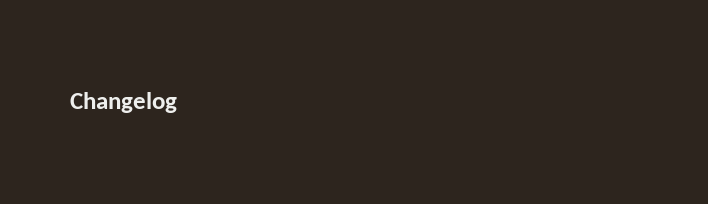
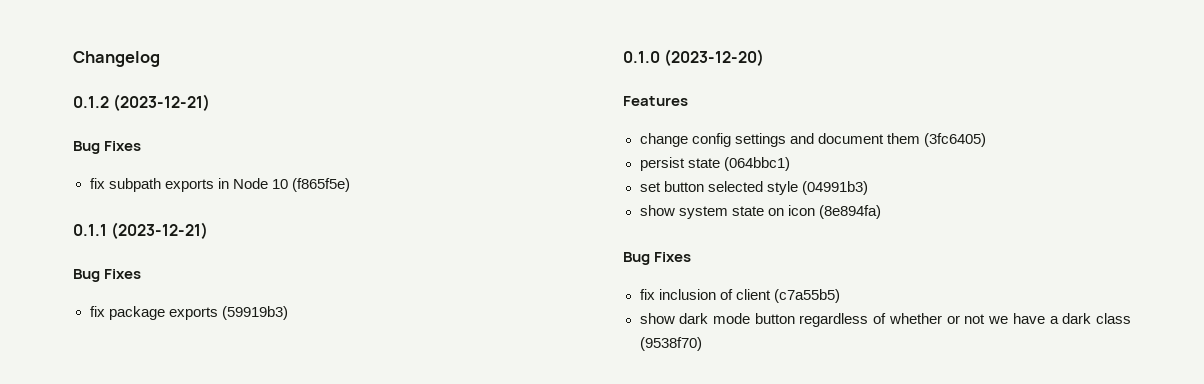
+ 0.1.2 (2023-12-21)
+ Bug Fixes
+ fix subpath exports in Node 10 (f865f5e)
+ 0.1.1 (2023-12-21)
+ Bug Fixes
+ fix package exports (59919b3)
+ 0.1.0 (2023-12-20)
+ Features
+ change config settings and document them (3fc6405)
+ persist state (064bbc1)
+ set button selected style (04991b3)
+ show system state on icon (8e894fa)
+ Bug Fixes
+ fix inclusion of client (c7a55b5)
+ show dark mode button regardless of whether or not we have a dark class (9538f70)

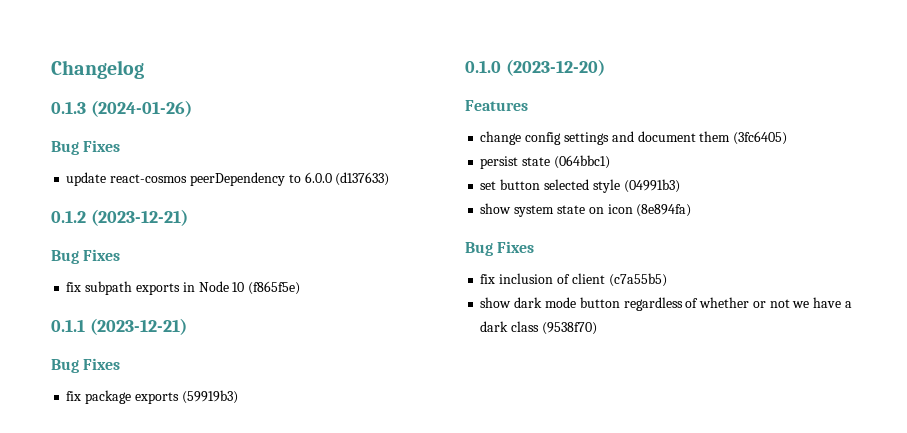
+ 0.1.3 (2024-01-26)
+ Bug Fixes
+ update react-cosmos peerDependency to 6.0.0 (d137633)

